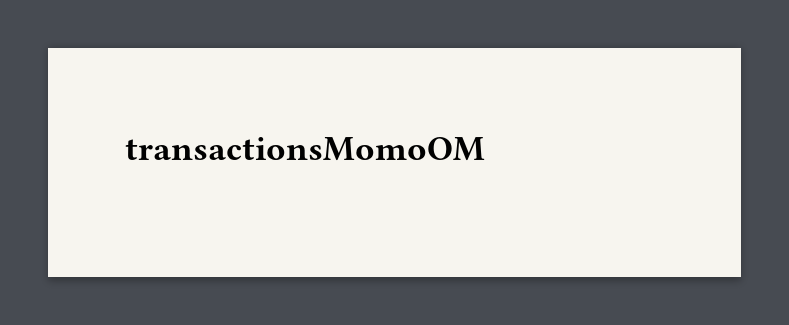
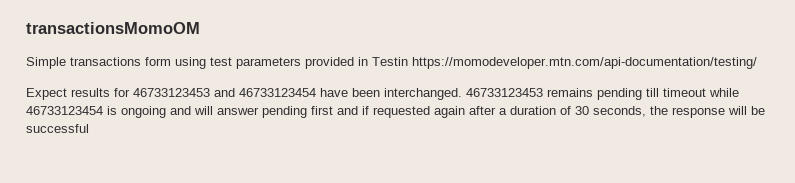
+ Simple transactions form using test parameters provided in Testin https://momodeveloper.mtn.com/api-documentation/testing/
+ Expect results for 46733123453 and 46733123454 have been interchanged. 46733123453 remains pending till timeout while 46733123454 is ongoing and will answer pending first and if requested again after a duration of 30 seconds, the response will be successful

